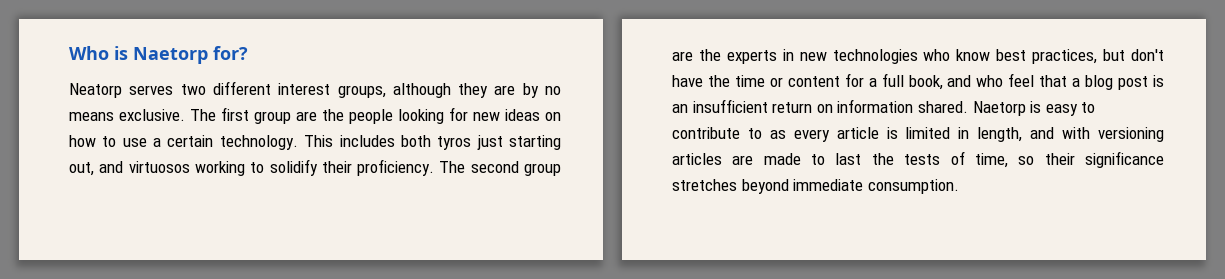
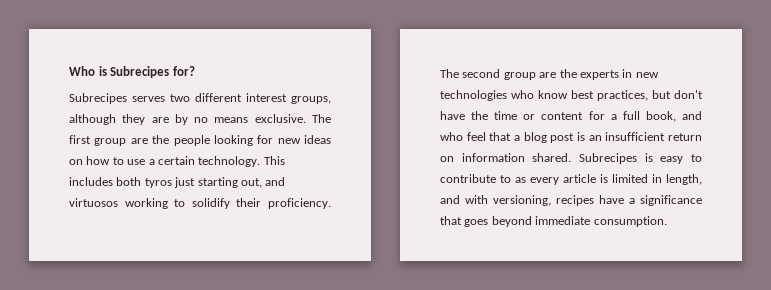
- Who is Naetorp for?
+ Who is Subrecipes for?
- Neatorp serves two different interest groups, although they are by no means exclusive.
+ Subrecipes serves two different interest groups, although they are by no means exclusive.
- Naetorp is easy to contribute to as every article is limited in length, and with versioning articles are made to last the tests of time, so their significance stretches beyond immediate consumption.
+ Subrecipes is easy to contribute to as every article is limited in length, and with versioning, recipes have a significance that goes beyond immediate consumption.

